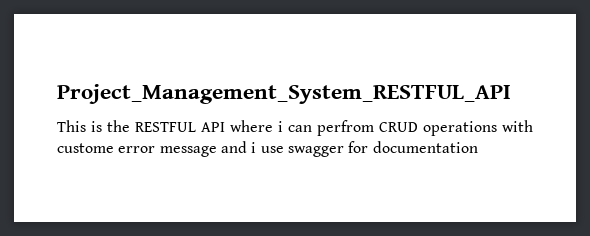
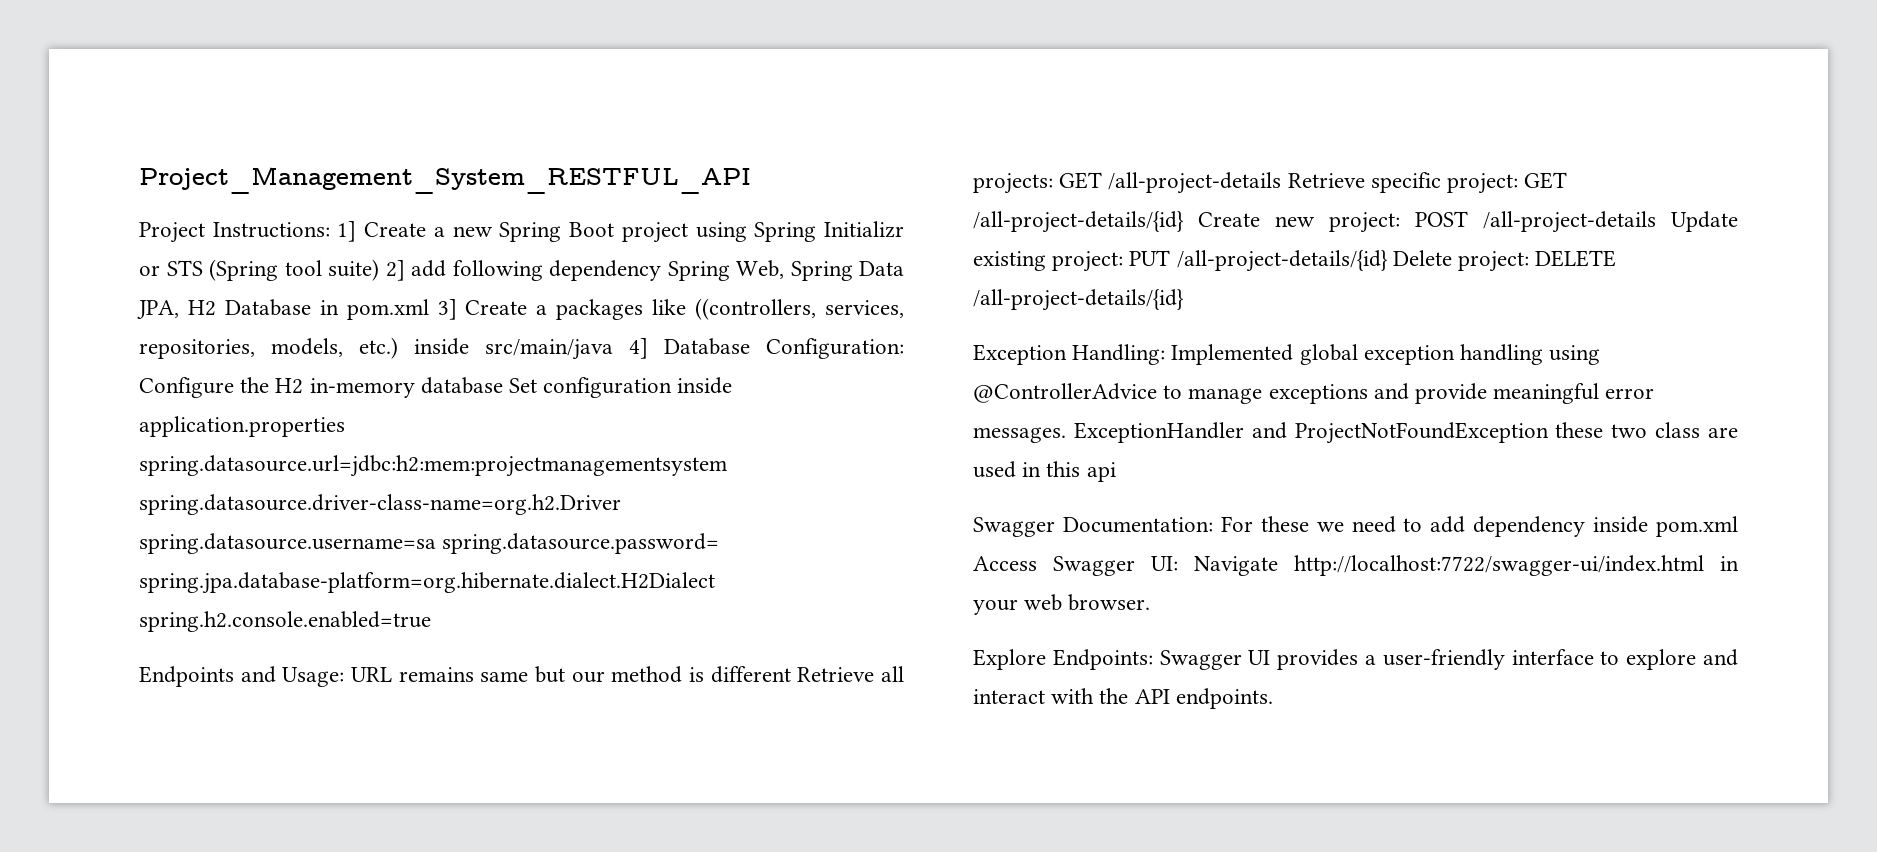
- This is the RESTFUL API where i can perfrom CRUD operations with custome error message and i use swagger for documentation
+ Project Instructions: 1] Create a new Spring Boot project using Spring Initializr or STS (Spring tool suite) 2] add following dependency Spring Web, Spring Data JPA, H2 Database in pom.xml 3] Create a packages like ((controllers, services, repositories, models, etc.) inside src/main/java 4] Database Configuration: Configure the H2 in-memory database Set configuration inside application.properties spring.datasource.url=jdbc:h2:mem:projectmanagementsystem spring.datasource.driver-class-name=org.h2.Driver spring.datasource.username=sa spring.datasource.password= spring.jpa.database-platform=org.hibernate.dialect.H2Dialect spring.h2.console.enabled=true
+ Endpoints and Usage: URL remains same but our method is different Retrieve all projects: GET /all-project-details Retrieve specific project: GET /all-project-details/{id} Create new project: POST /all-project-details Update existing project: PUT /all-project-details/{id} Delete project: DELETE /all-project-details/{id}
+ Exception Handling: Implemented global exception handling using @ControllerAdvice to manage exceptions and provide meaningful error messages. ExceptionHandler and ProjectNotFoundException these two class are used in this api
+ Swagger Documentation: For these we need to add dependency inside pom.xml Access Swagger UI: Navigate http://localhost:7722/swagger-ui/index.html in your web browser.
+ Explore Endpoints: Swagger UI provides a user-friendly interface to explore and interact with the API endpoints.

